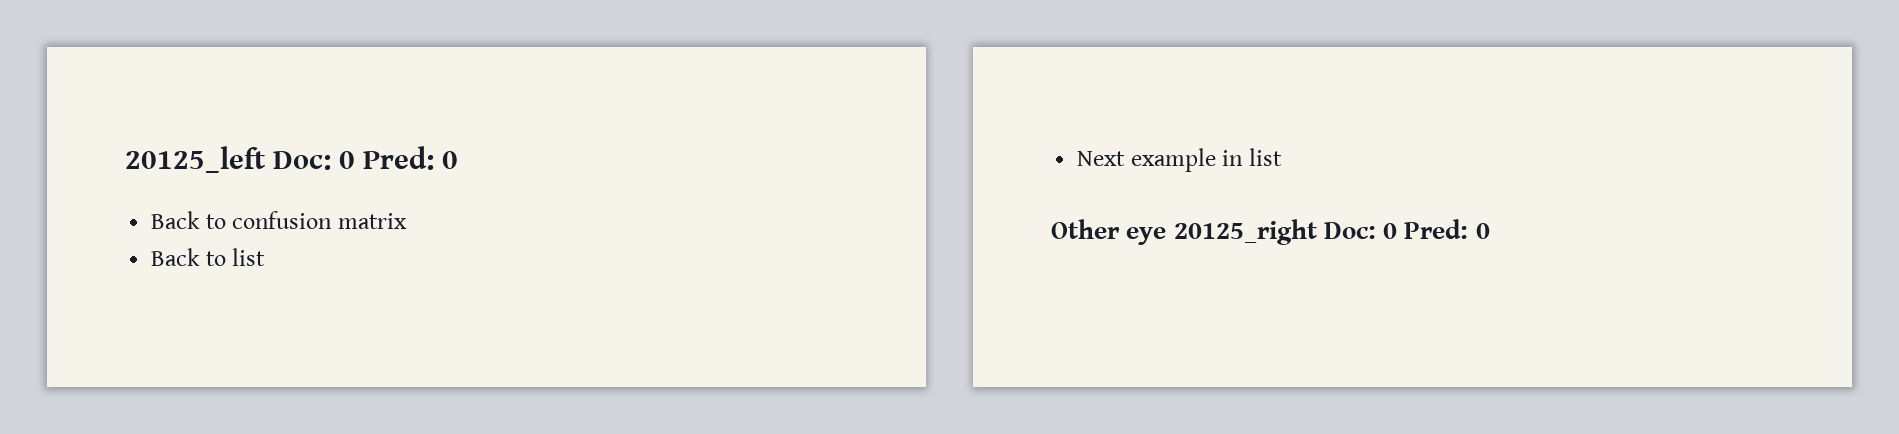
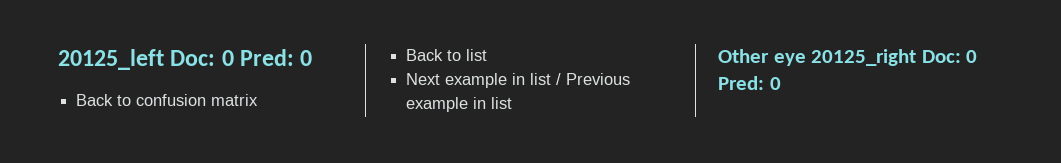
- Next example in list
+ Next example in list / Previous example in list

